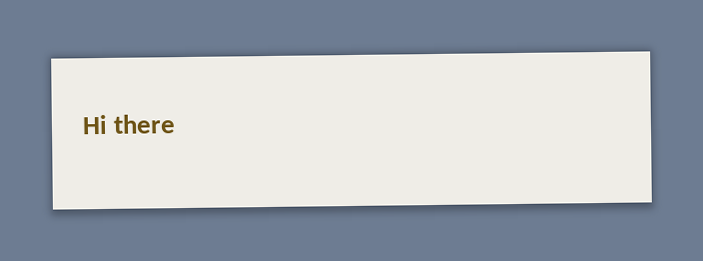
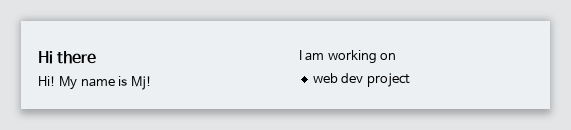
+ Hi! My name is Mj!
+ I am working on
+ web dev project

